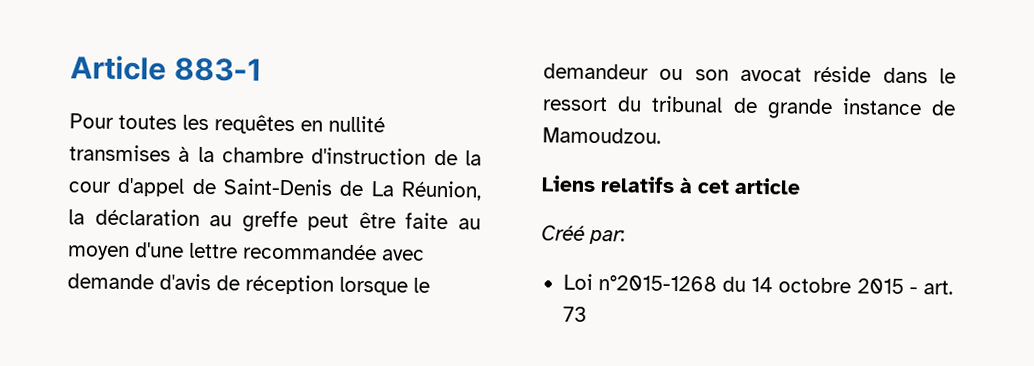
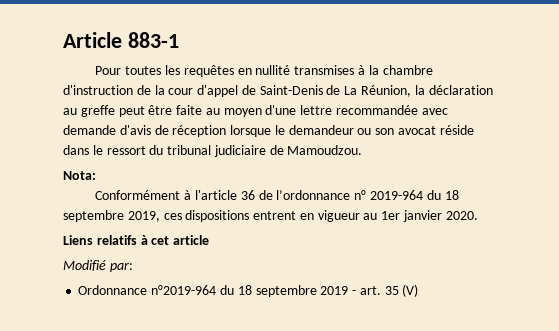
- Pour toutes les requêtes en nullité transmises à la chambre d'instruction de la cour d'appel de Saint-Denis de La Réunion, la déclaration au greffe peut être faite au moyen d'une lettre recommandée avec demande d'avis de réception lorsque le demandeur ou son avocat réside dans le ressort du tribunal de grande instance de Mamoudzou.
+ Pour toutes les requêtes en nullité transmises à la chambre d'instruction de la cour d'appel de Saint-Denis de La Réunion, la déclaration au greffe peut être faite au moyen d'une lettre recommandée avec demande d'avis de réception lorsque le demandeur ou son avocat réside dans le ressort du tribunal judiciaire de Mamoudzou.
+ Nota:
+ Conformément à l'article 36 de l’ordonnance n° 2019-964 du 18 septembre 2019, ces dispositions entrent en vigueur au 1er janvier 2020.
- Créé par:
+ Modifié par:
- Loi n°2015-1268 du 14 octobre 2015 - art. 73
+ Ordonnance n°2019-964 du 18 septembre 2019 - art. 35 (V)

